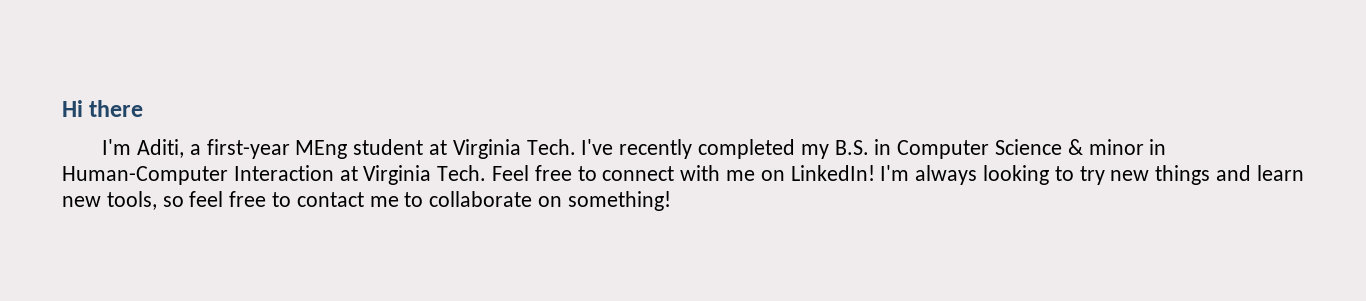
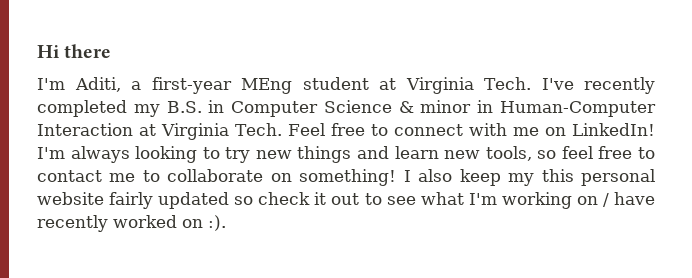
+ I also keep my this personal website fairly updated so check it out to see what I'm working on / have recently worked on :).

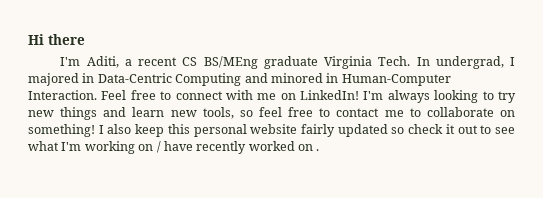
- I'm Aditi, a first-year MEng student at Virginia Tech. I've recently completed my B.S. in Computer Science & minor in Human-Computer Interaction at Virginia Tech.
+ I'm Aditi, a recent CS BS/MEng graduate Virginia Tech. In undergrad, I majored in Data-Centric Computing and minored in Human-Computer Interaction.
- I also keep my this personal website fairly updated so check it out to see what I'm working on / have recently worked on :).
+ I also keep this personal website fairly updated so check it out to see what I'm working on / have recently worked on .

